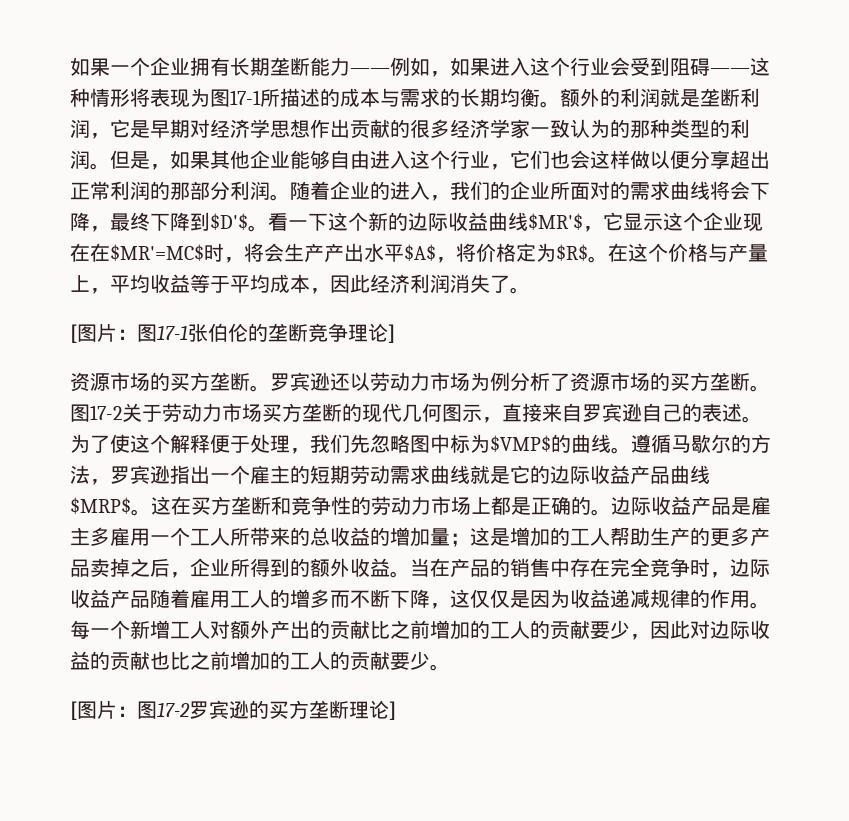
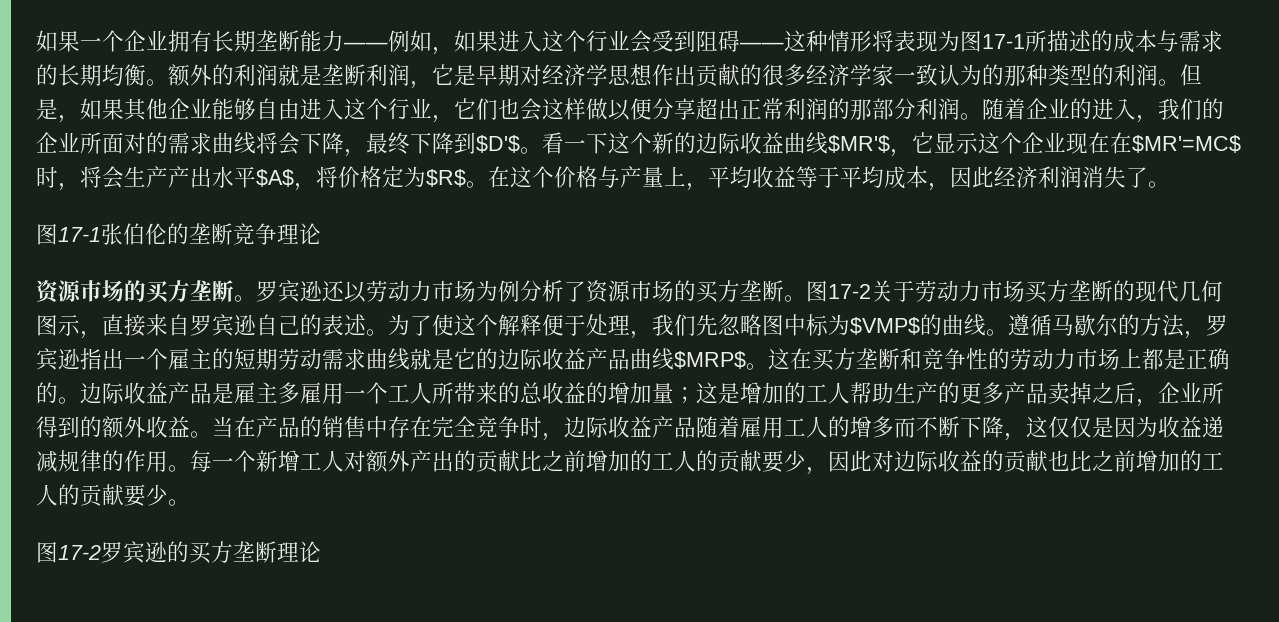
- [图片：图17-1张伯伦的垄断竞争理论]
+ 图17-1张伯伦的垄断竞争理论
- [图片：图17-2罗宾逊的买方垄断理论]
+ 图17-2罗宾逊的买方垄断理论

